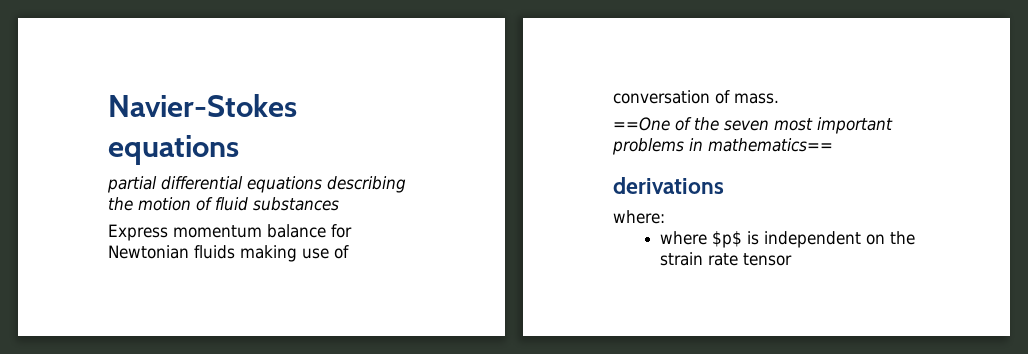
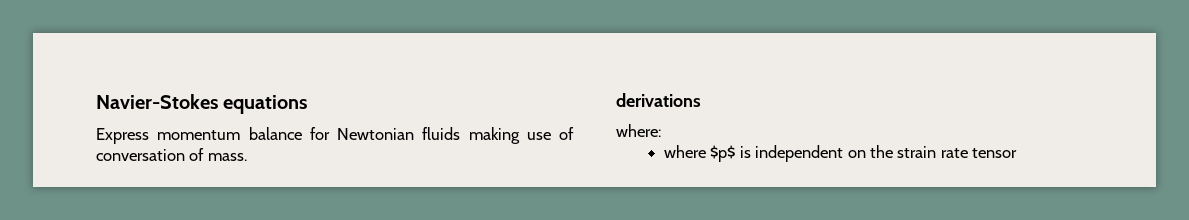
- partial differential equations describing the motion of fluid substances
- ==One of the seven most important problems in mathematics==

